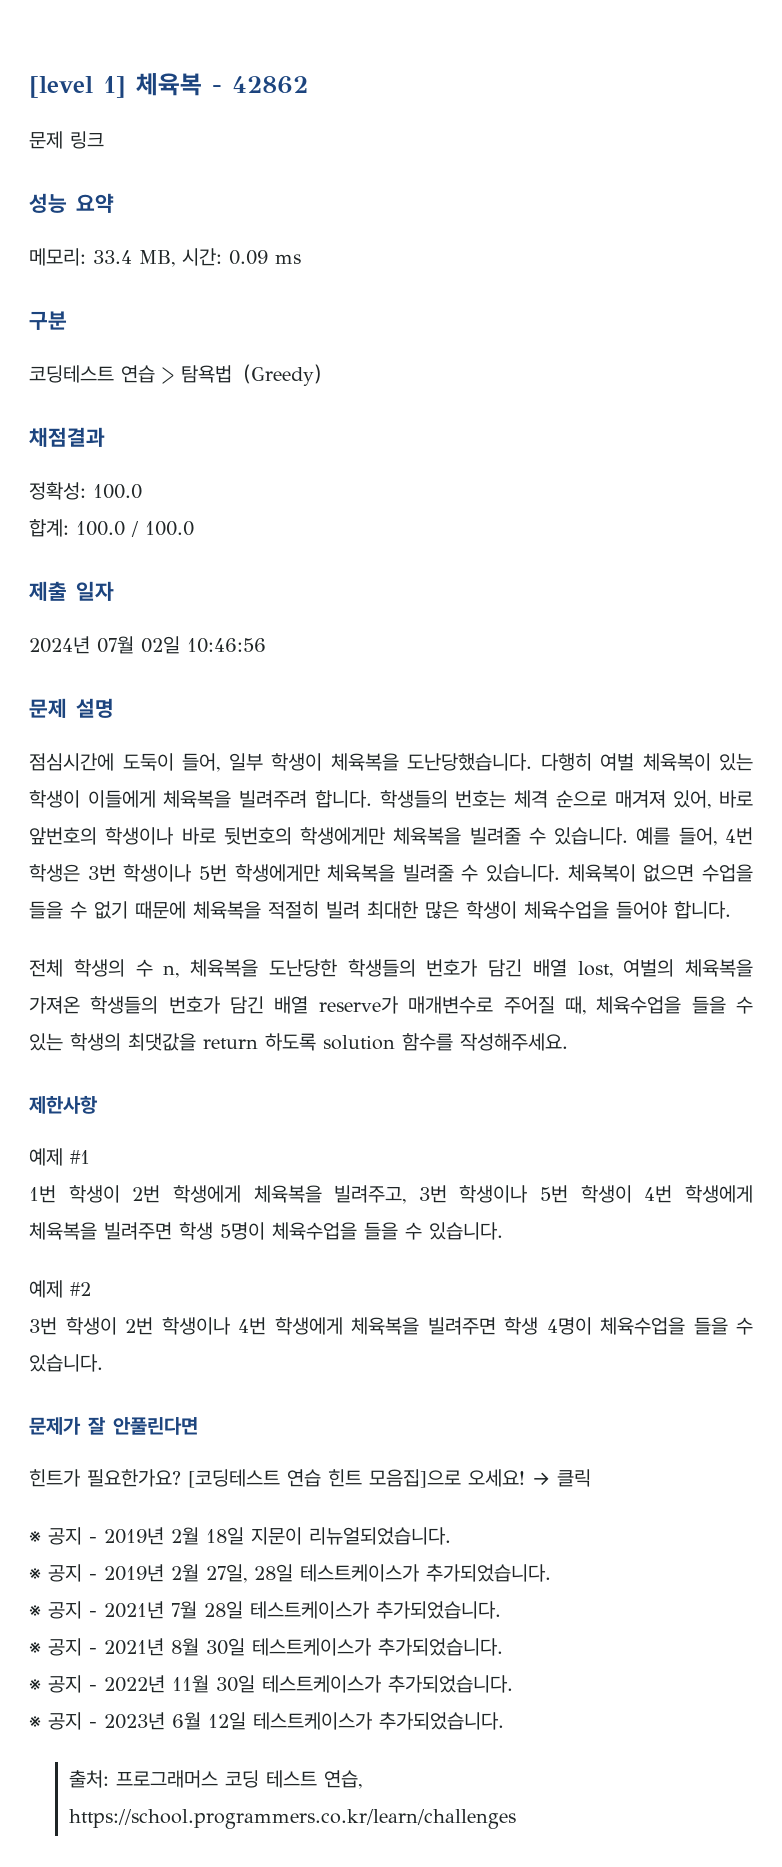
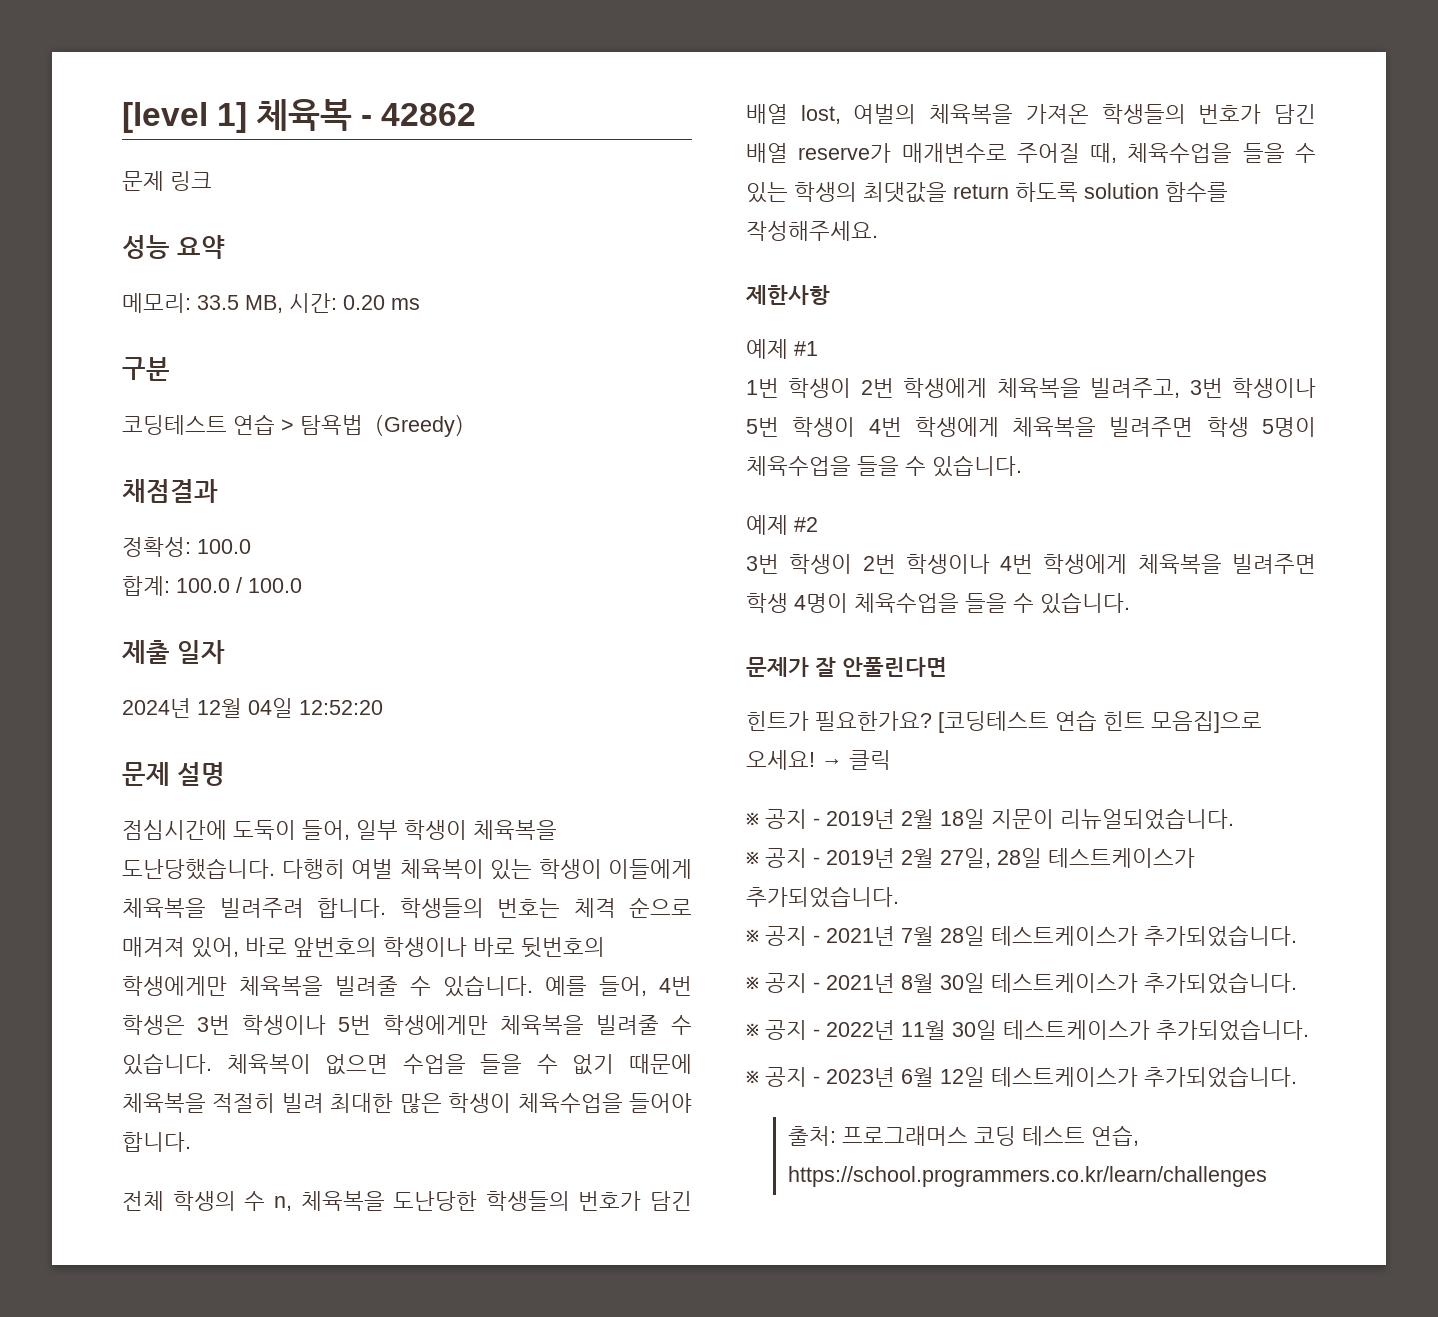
- 메모리: 33.4 MB, 시간: 0.09 ms
+ 메모리: 33.5 MB, 시간: 0.20 ms
- 2024년 07월 02일 10:46:56
+ 2024년 12월 04일 12:52:20

